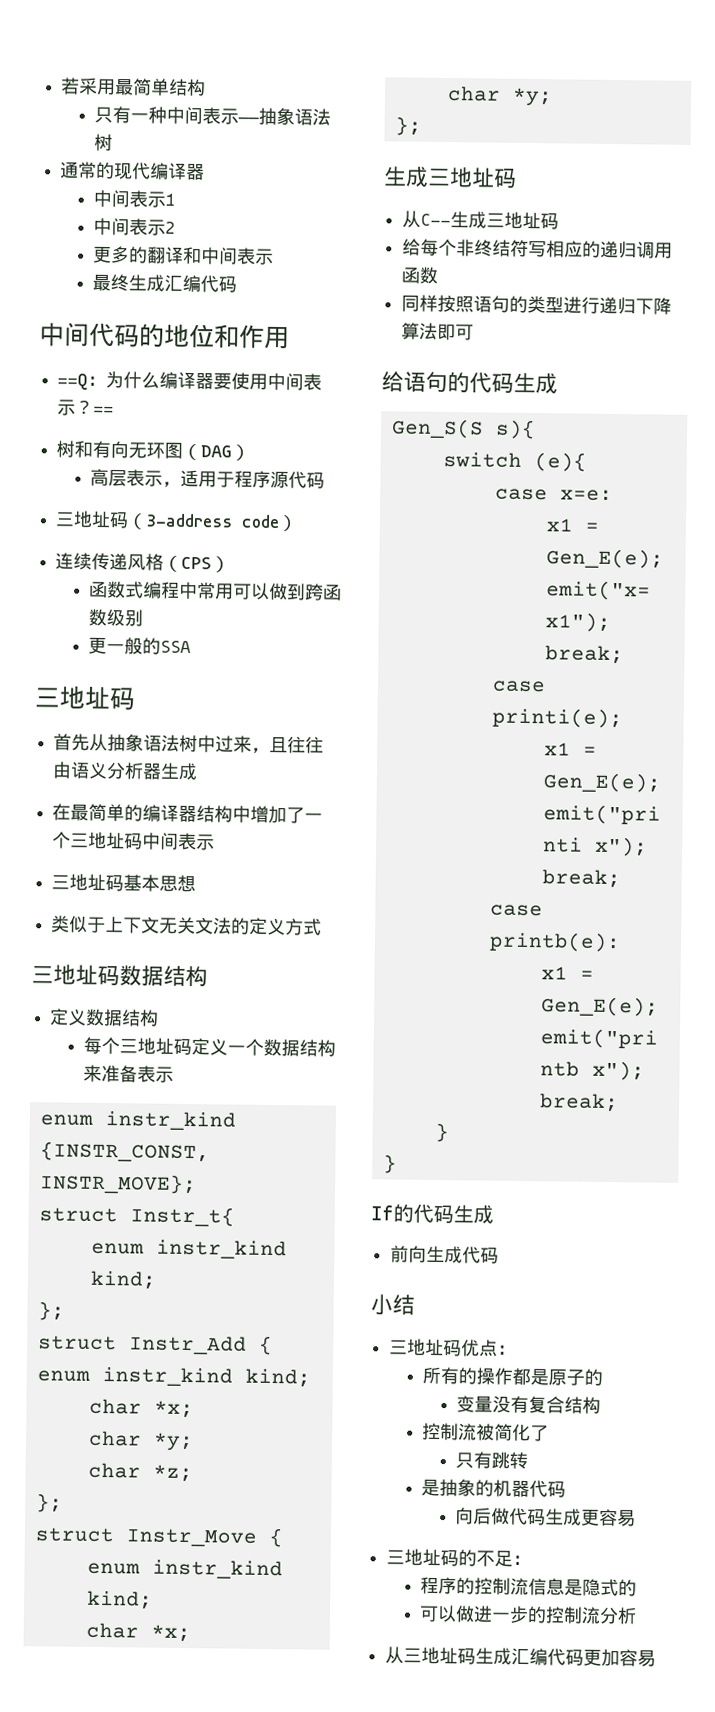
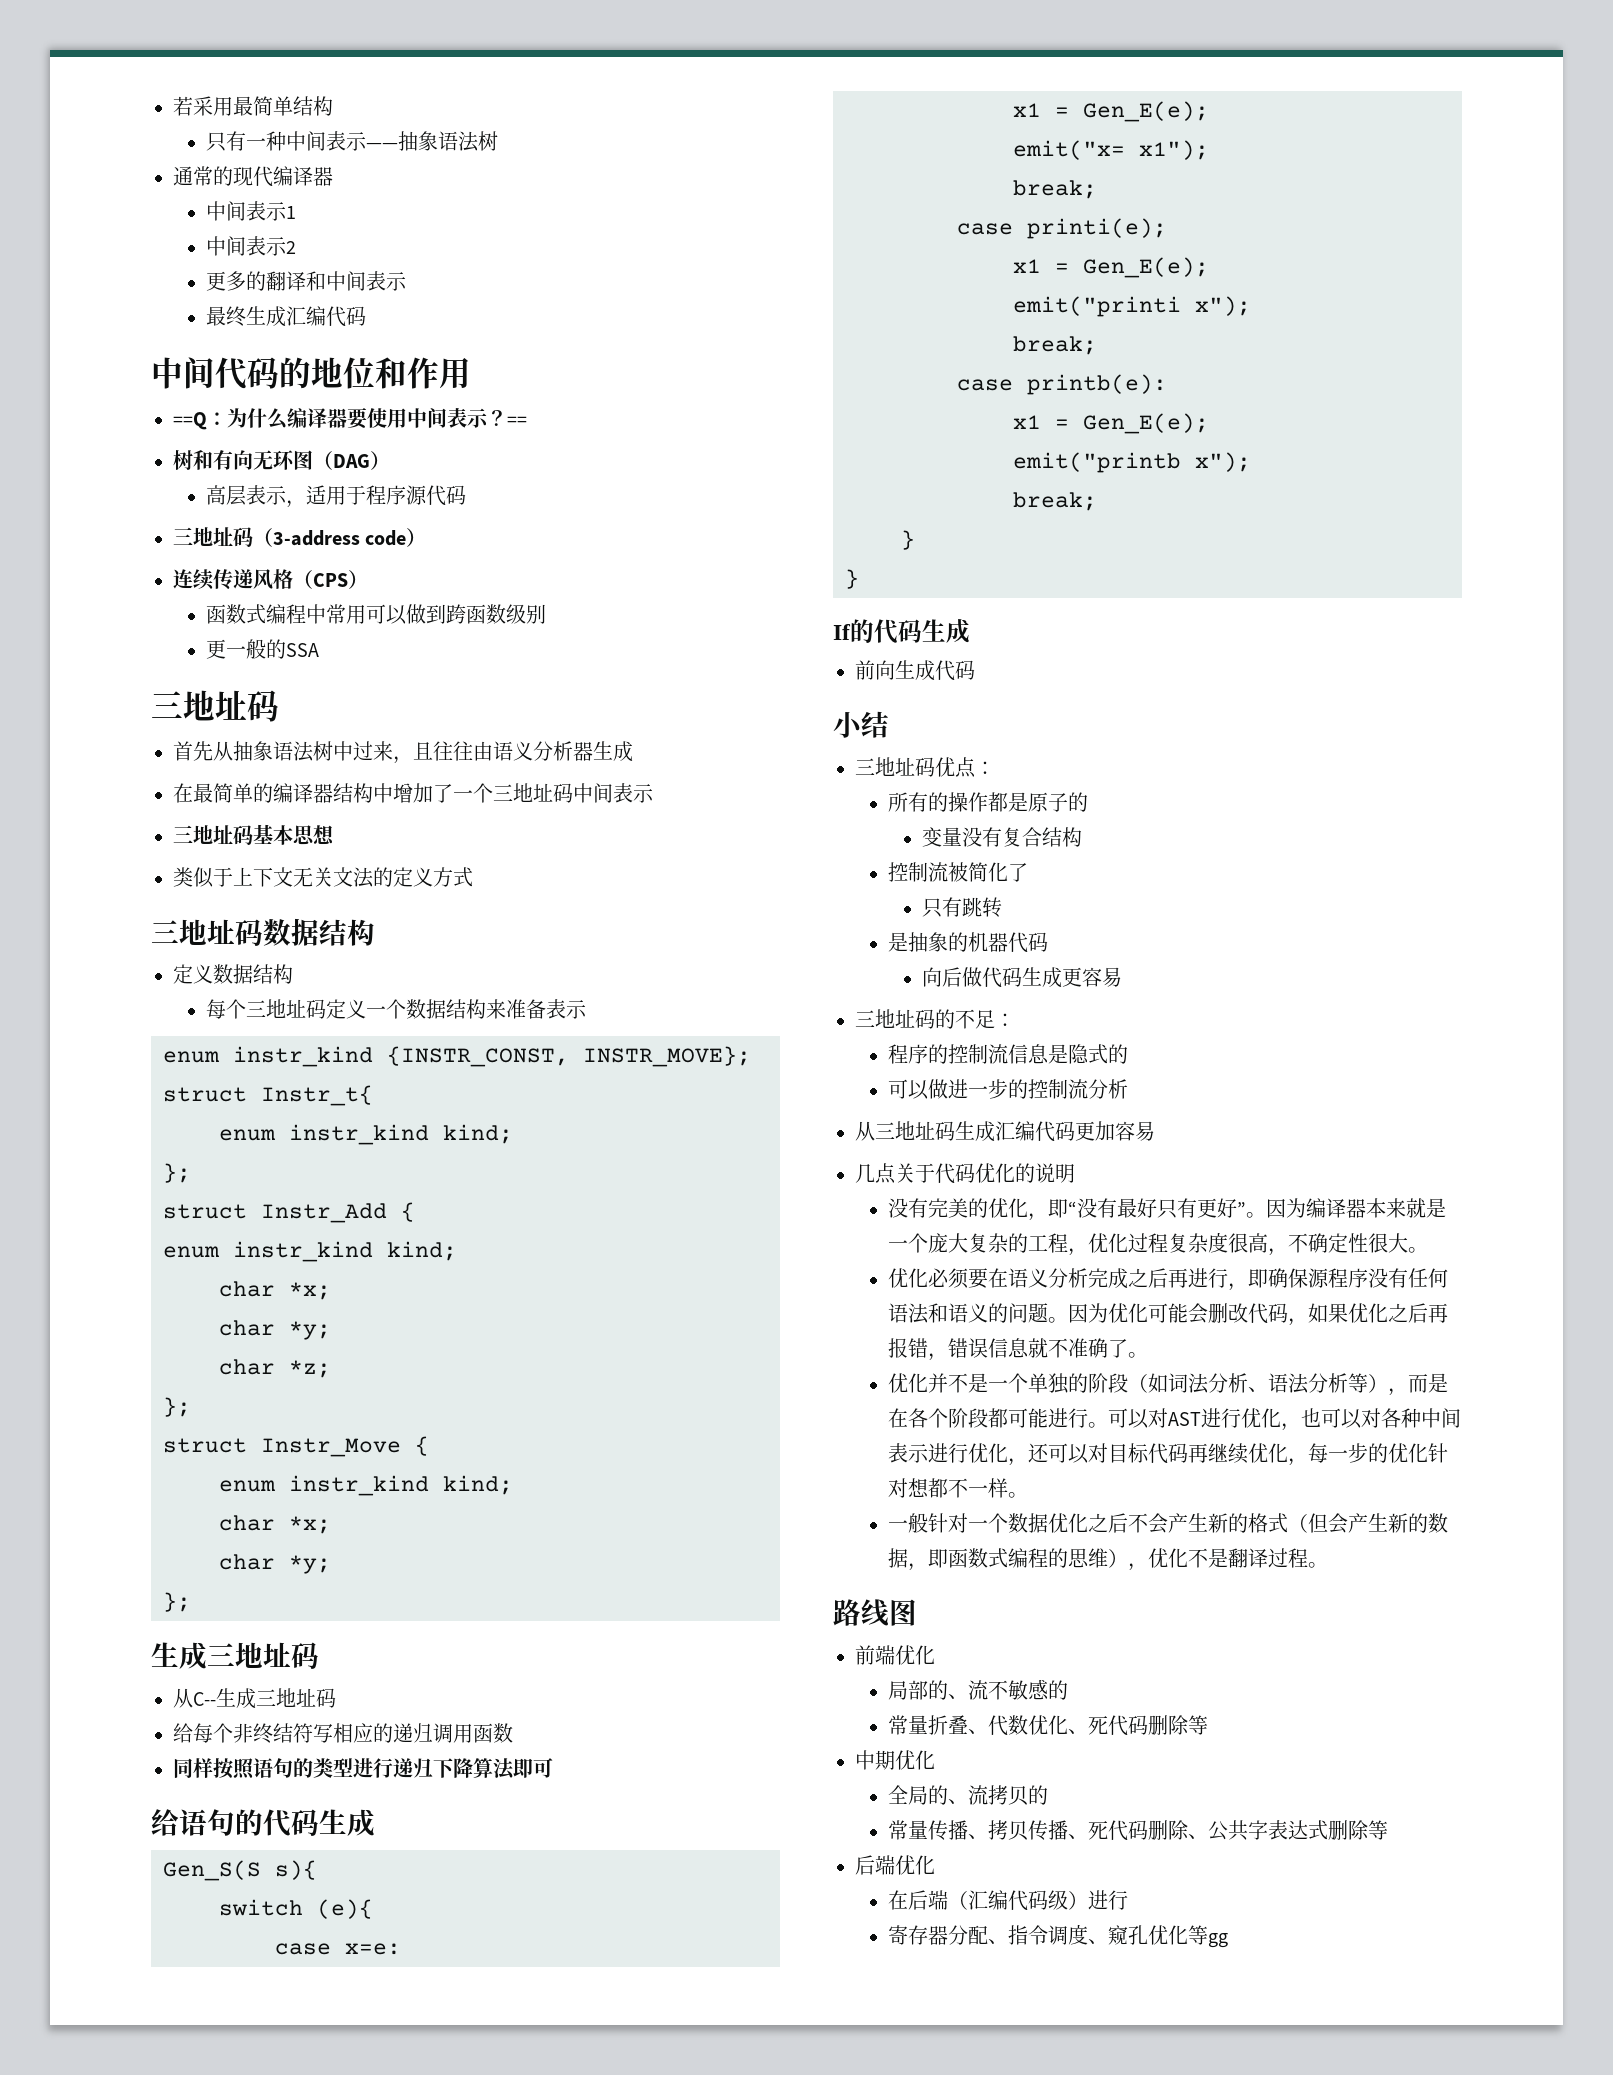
+ 几点关于代码优化的说明
+ 没有完美的优化，即“没有最好只有更好”。因为编译器本来就是一个庞大复杂的工程，优化过程复杂度很高，不确定性很大。
+ 优化必须要在语义分析完成之后再进行，即确保源程序没有任何语法和语义的问题。因为优化可能会删改代码，如果优化之后再报错，错误信息就不准确了。
+ 优化并不是一个单独的阶段（如词法分析、语法分析等），而是在各个阶段都可能进行。可以对AST进行优化，也可以对各种中间表示进行优化，还可以对目标代码再继续优化，每一步的优化针对想都不一样。
+ 一般针对一个数据优化之后不会产生新的格式（但会产生新的数据，即函数式编程的思维），优化不是翻译过程。
+ 路线图
+ 前端优化
+ 局部的、流不敏感的
+ 常量折叠、代数优化、死代码删除等
+ 中期优化
+ 全局的、流拷贝的
+ 常量传播、拷贝传播、死代码删除、公共字表达式删除等
+ 后端优化
+ 在后端（汇编代码级）进行
+ 寄存器分配、指令调度、窥孔优化等gg

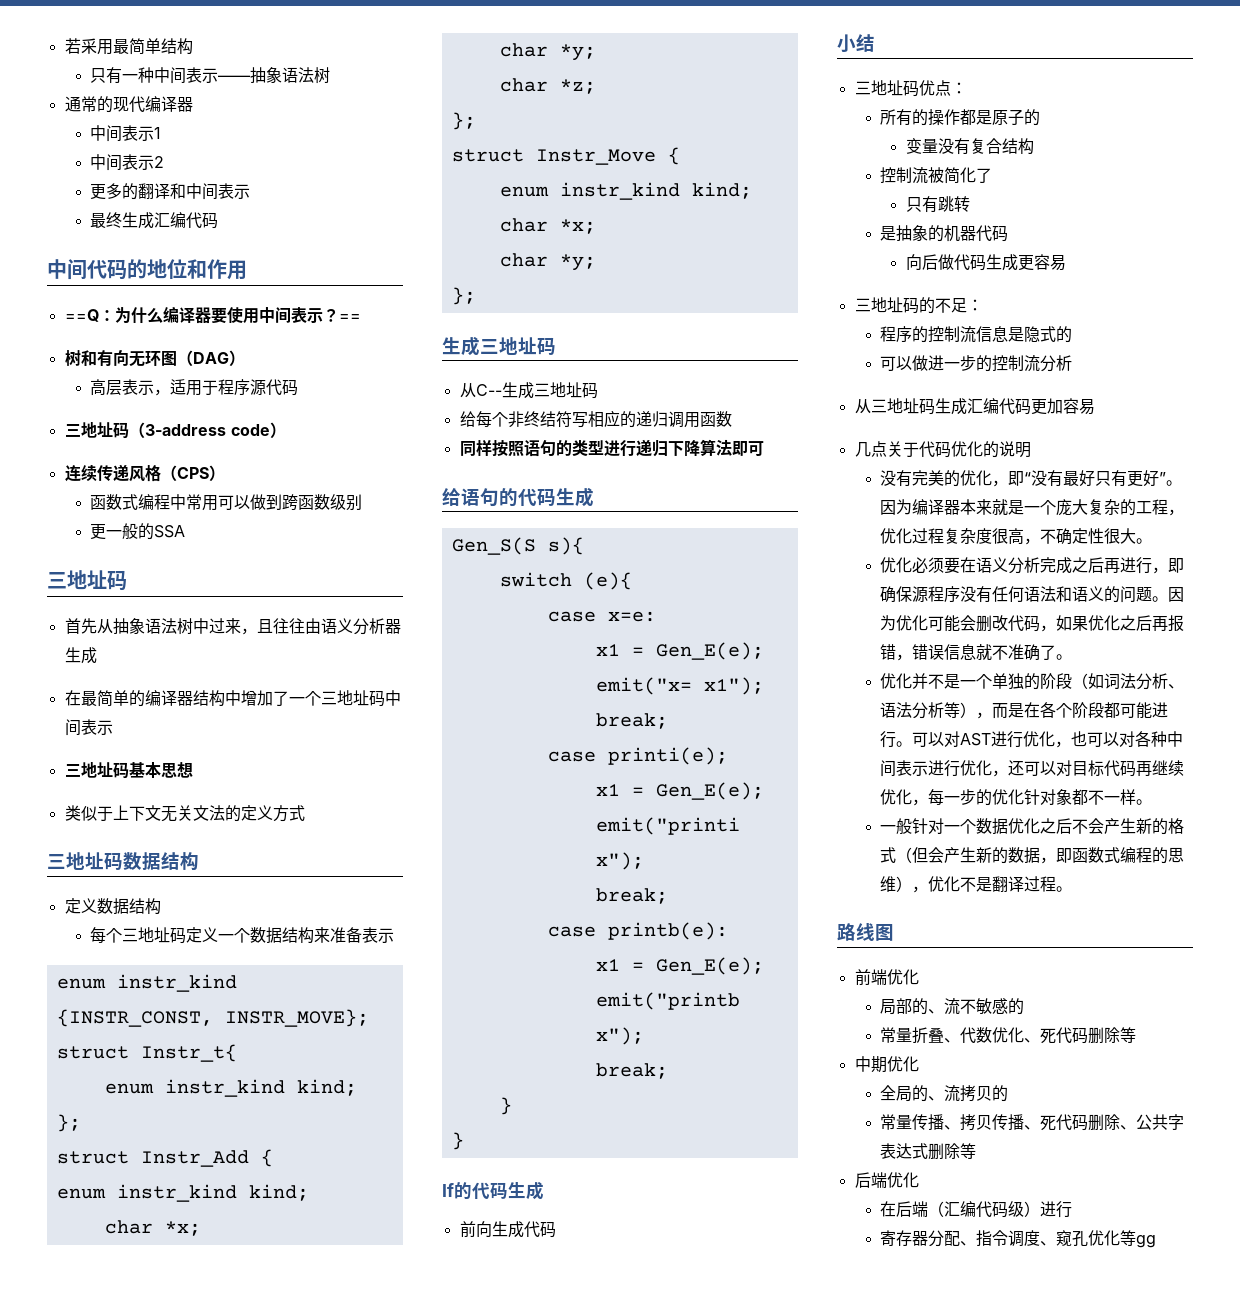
- 可以对AST进行优化，也可以对各种中间表示进行优化，还可以对目标代码再继续优化，每一步的优化针对想都不一样。
+ 可以对AST进行优化，也可以对各种中间表示进行优化，还可以对目标代码再继续优化，每一步的优化针对象都不一样。

